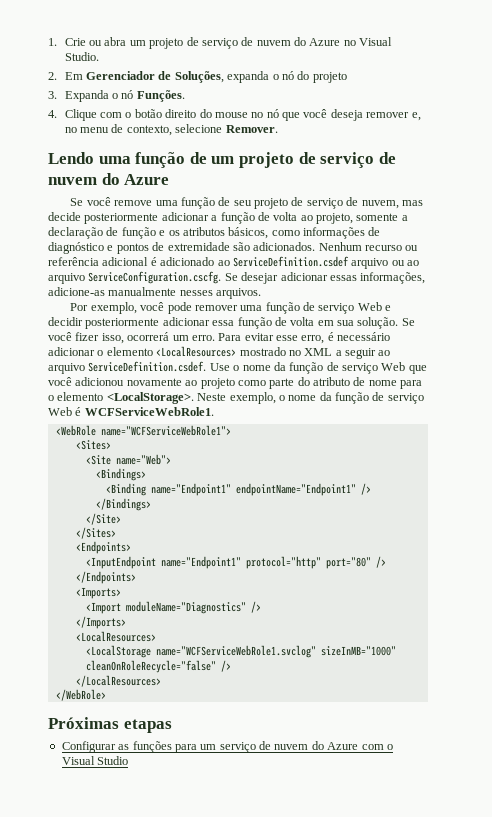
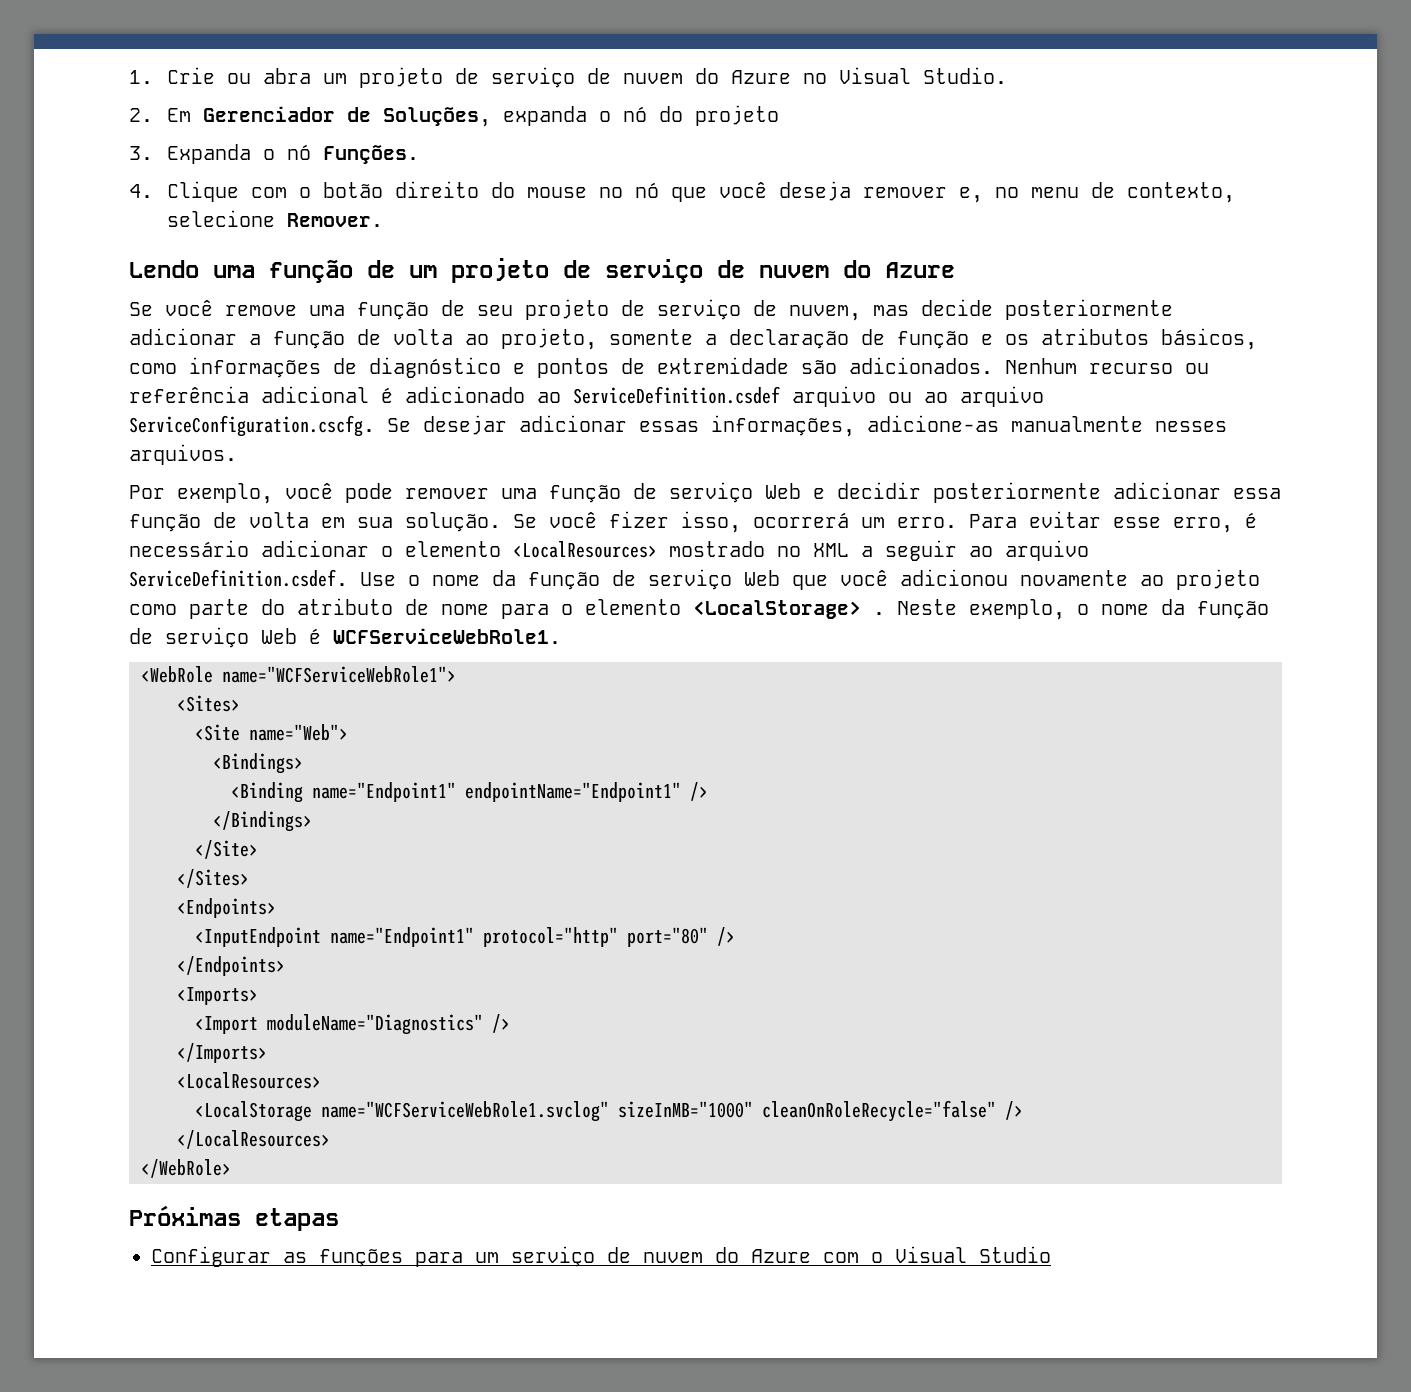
- Para evitar esse erro, é necessário adicionar o elemento <LocalResources> mostrado no XML a seguir ao arquivo ServiceDefinition.csdef. Use o nome da função de serviço Web que você adicionou novamente ao projeto como parte do atributo de nome para o elemento <LocalStorage>.
+ Para evitar esse erro, é necessário adicionar o elemento <LocalResources> mostrado no XML a seguir ao arquivo ServiceDefinition.csdef. Use o nome da função de serviço Web que você adicionou novamente ao projeto como parte do atributo de nome para o elemento <LocalStorage> .

